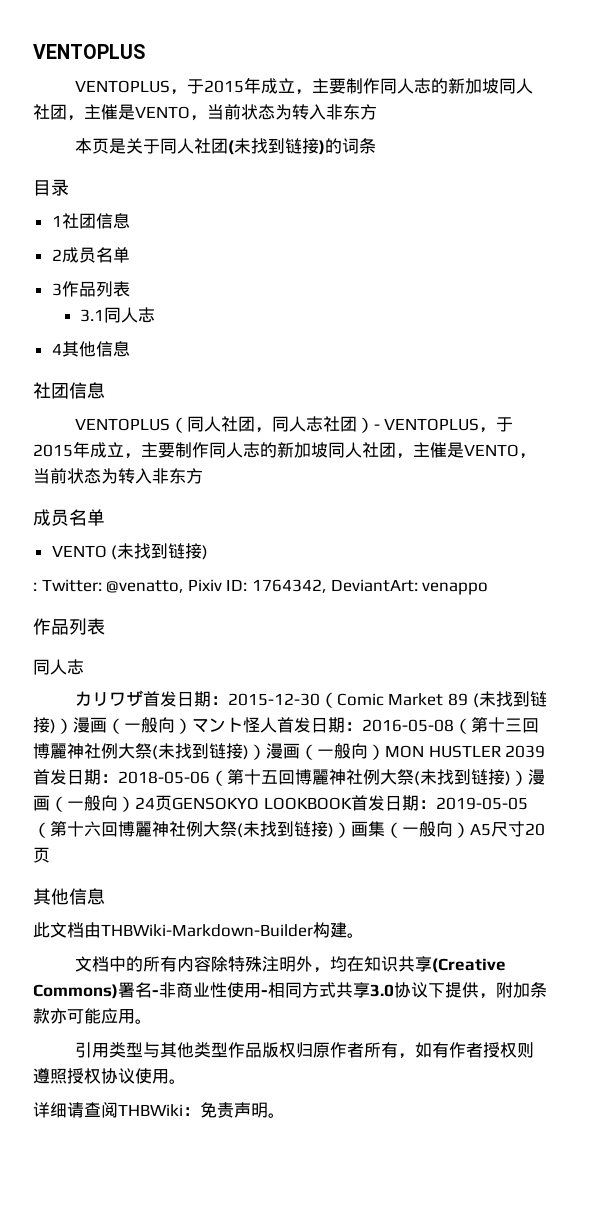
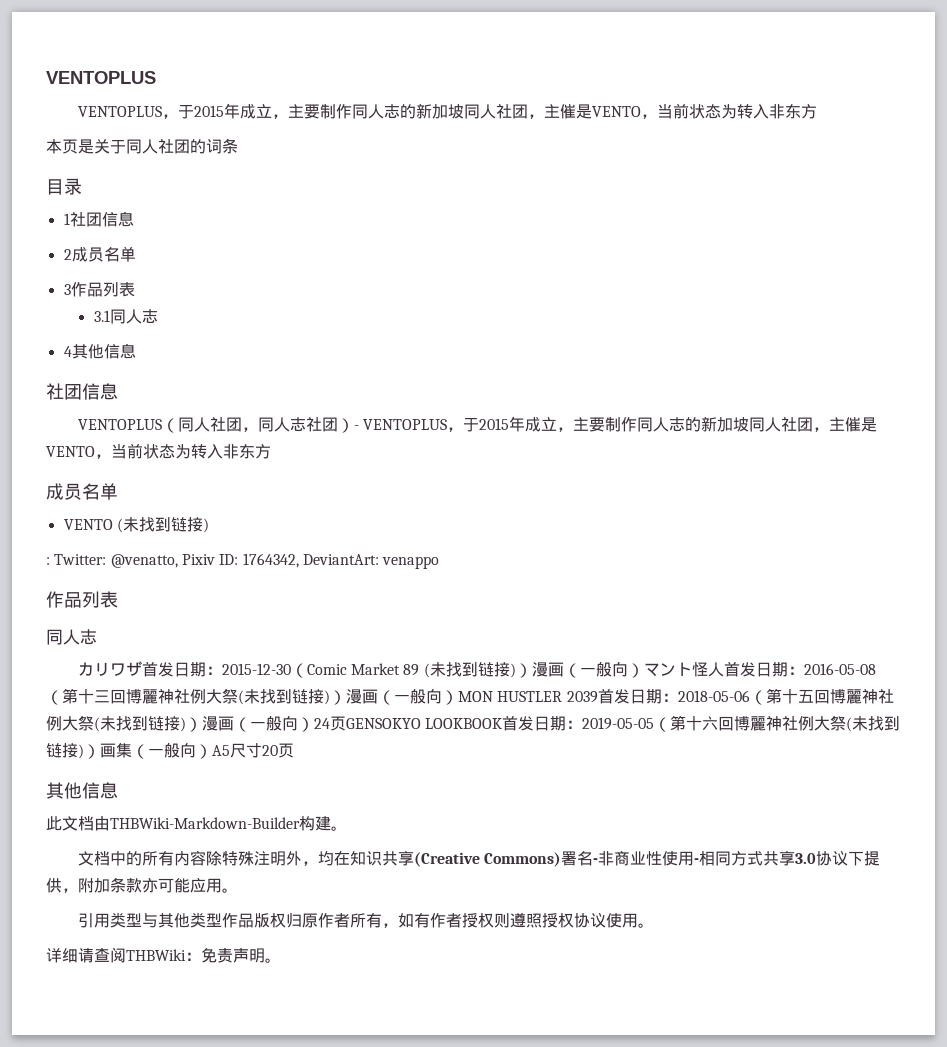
- 本页是关于同人社团(未找到链接)的词条
+ 本页是关于同人社团的词条

